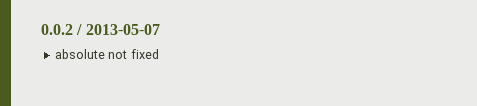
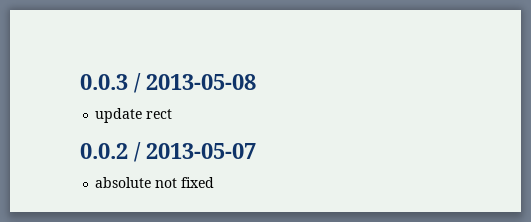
+ 0.0.3 / 2013-05-08
+ update rect

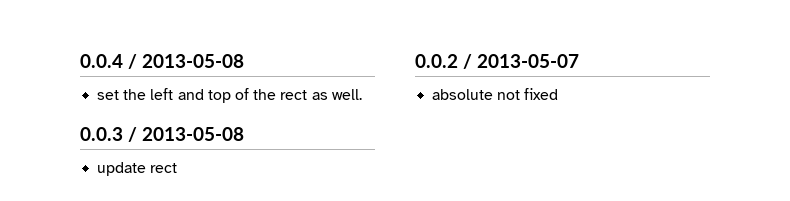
+ 0.0.4 / 2013-05-08
+ set the left and top of the rect as well.

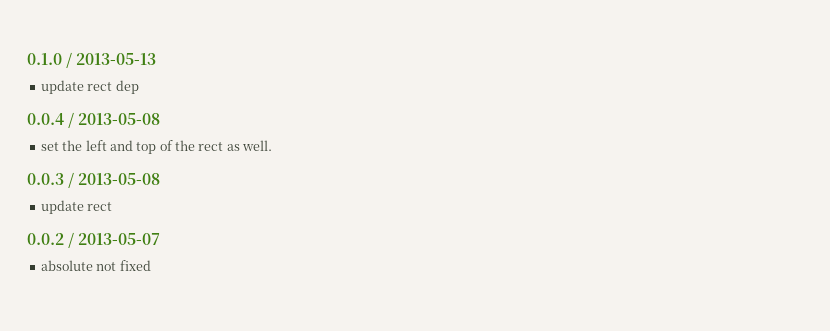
+ 0.1.0 / 2013-05-13
+ update rect dep

